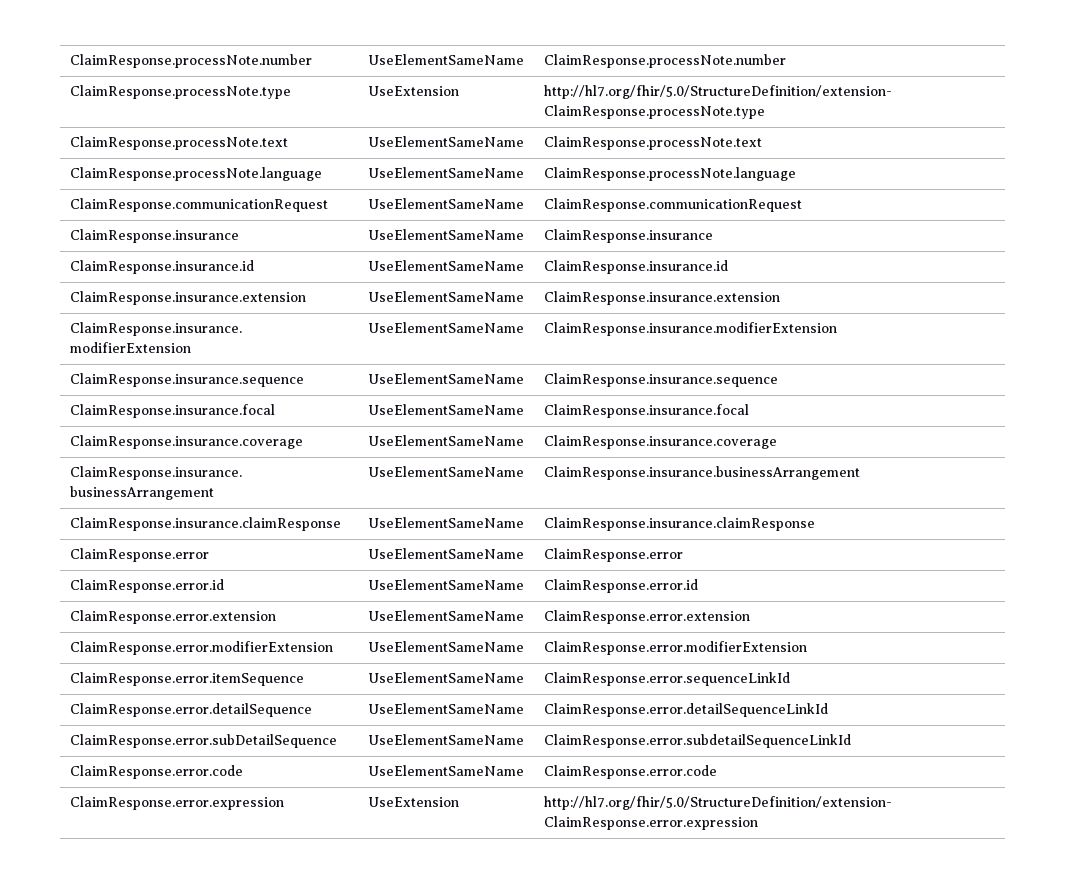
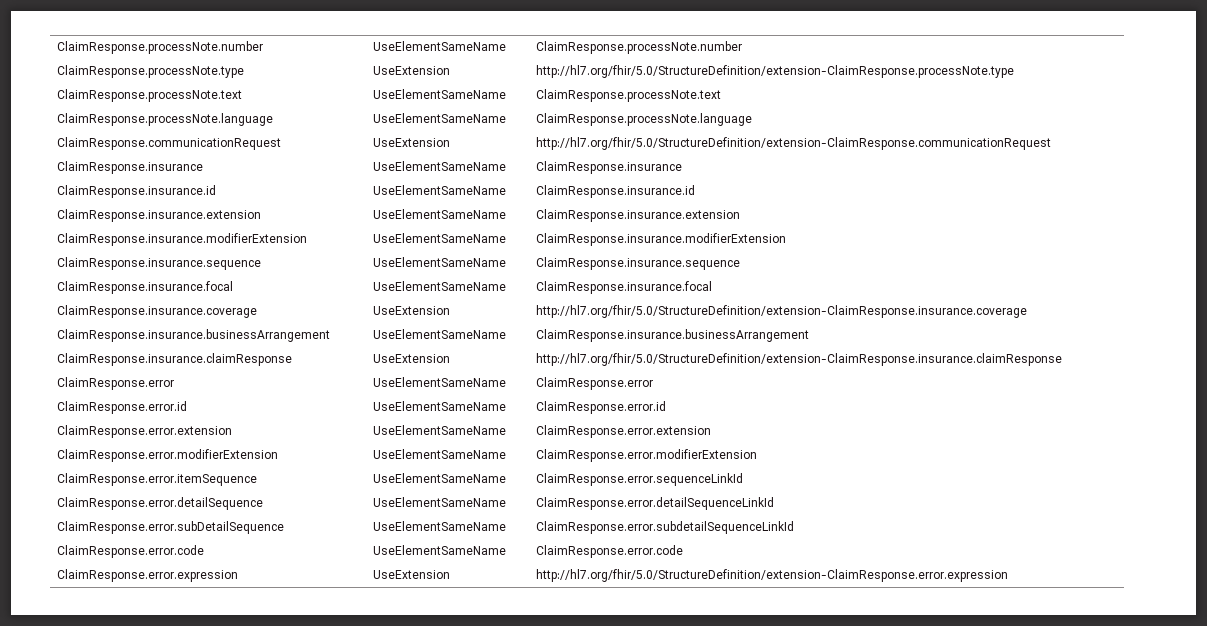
- ClaimResponse.communicationRequest | UseElementSameName | ClaimResponse.communicationRequest
+ ClaimResponse.communicationRequest | UseExtension | http://hl7.org/fhir/5.0/StructureDefinition/extension-ClaimResponse.communicationRequest
- ClaimResponse.insurance.coverage | UseElementSameName | ClaimResponse.insurance.coverage
+ ClaimResponse.insurance.coverage | UseExtension | http://hl7.org/fhir/5.0/StructureDefinition/extension-ClaimResponse.insurance.coverage
- ClaimResponse.insurance.claimResponse | UseElementSameName | ClaimResponse.insurance.claimResponse
+ ClaimResponse.insurance.claimResponse | UseExtension | http://hl7.org/fhir/5.0/StructureDefinition/extension-ClaimResponse.insurance.claimResponse

